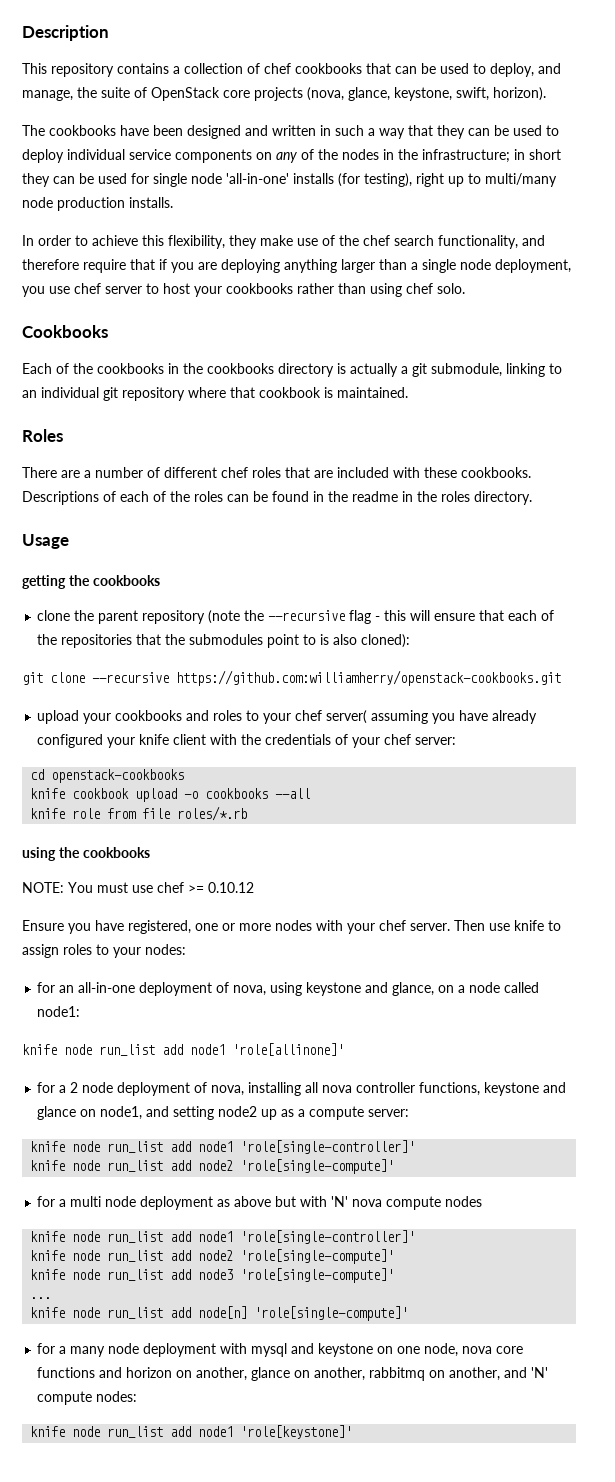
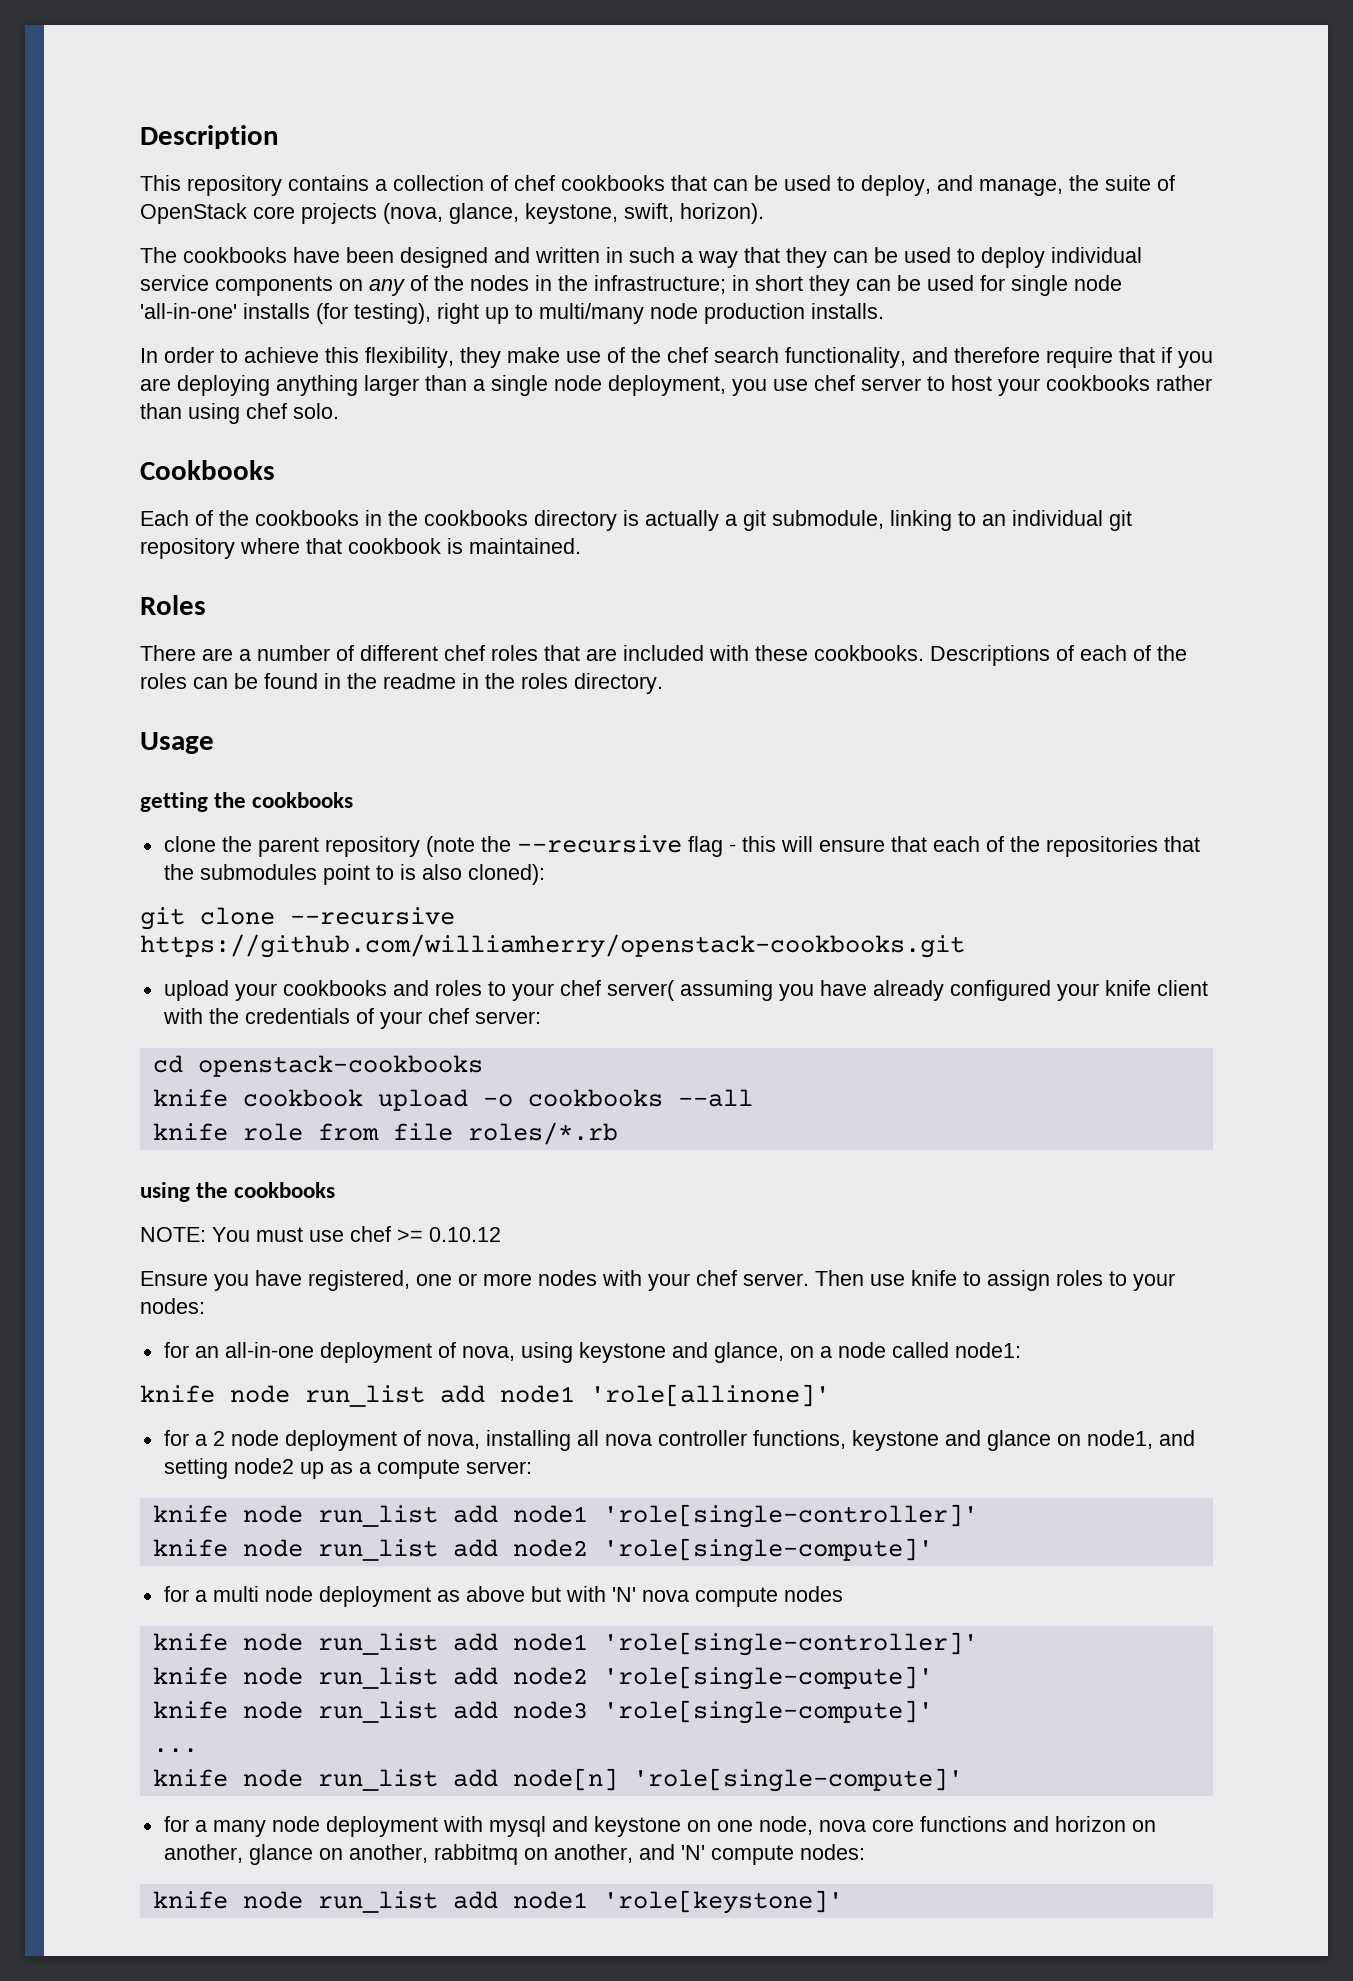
- git clone --recursive https://github.com:williamherry/openstack-cookbooks.git
+ git clone --recursive https://github.com/williamherry/openstack-cookbooks.git

